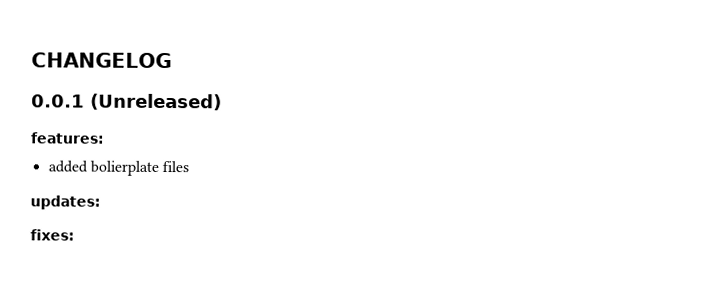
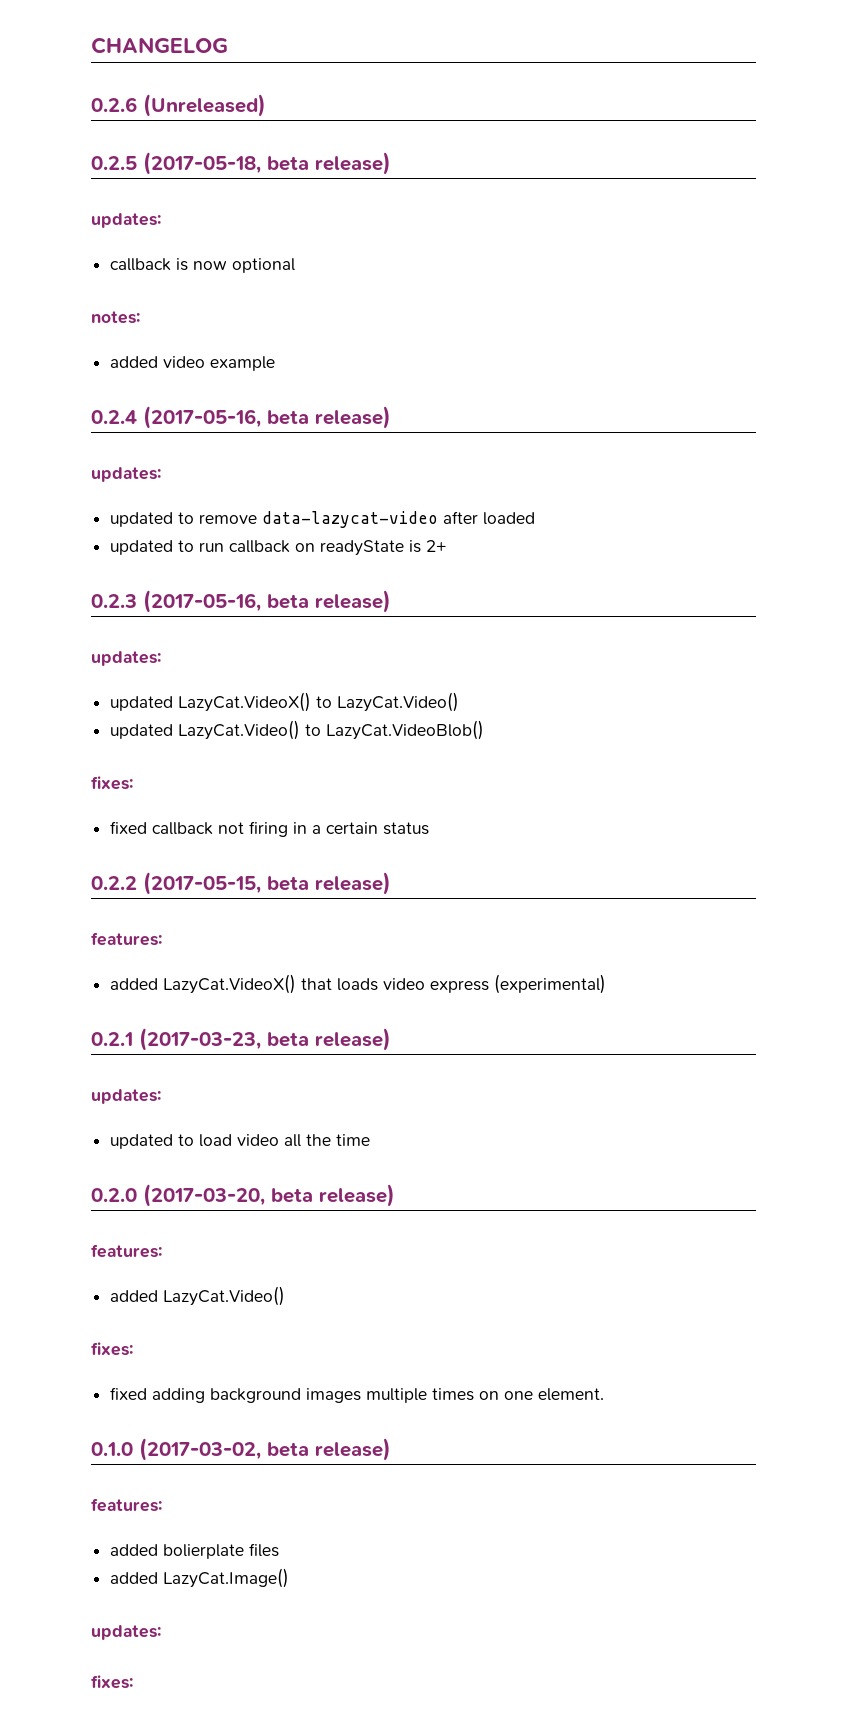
- 0.0.1 (Unreleased)
+ 0.2.6 (Unreleased)
+ 0.2.5 (2017-05-18, beta release)
+ updates:
+ callback is now optional
+ notes:
+ added video example
+ 0.2.4 (2017-05-16, beta release)
+ updates:
+ updated to remove data-lazycat-video after loaded
+ updated to run callback on readyState is 2+
+ 0.2.3 (2017-05-16, beta release)
+ updates:
+ updated LazyCat.VideoX() to LazyCat.Video()
+ updated LazyCat.Video() to LazyCat.VideoBlob()
+ fixes:
+ fixed callback not firing in a certain status
+ 0.2.2 (2017-05-15, beta release)
+ features:
+ added LazyCat.VideoX() that loads video express (experimental)
+ 0.2.1 (2017-03-23, beta release)
+ updates:
+ updated to load video all the time
+ 0.2.0 (2017-03-20, beta release)
+ features:
+ added LazyCat.Video()
+ fixes:
+ fixed adding background images multiple times on one element.
+ 0.1.0 (2017-03-02, beta release)
+ added LazyCat.Image()

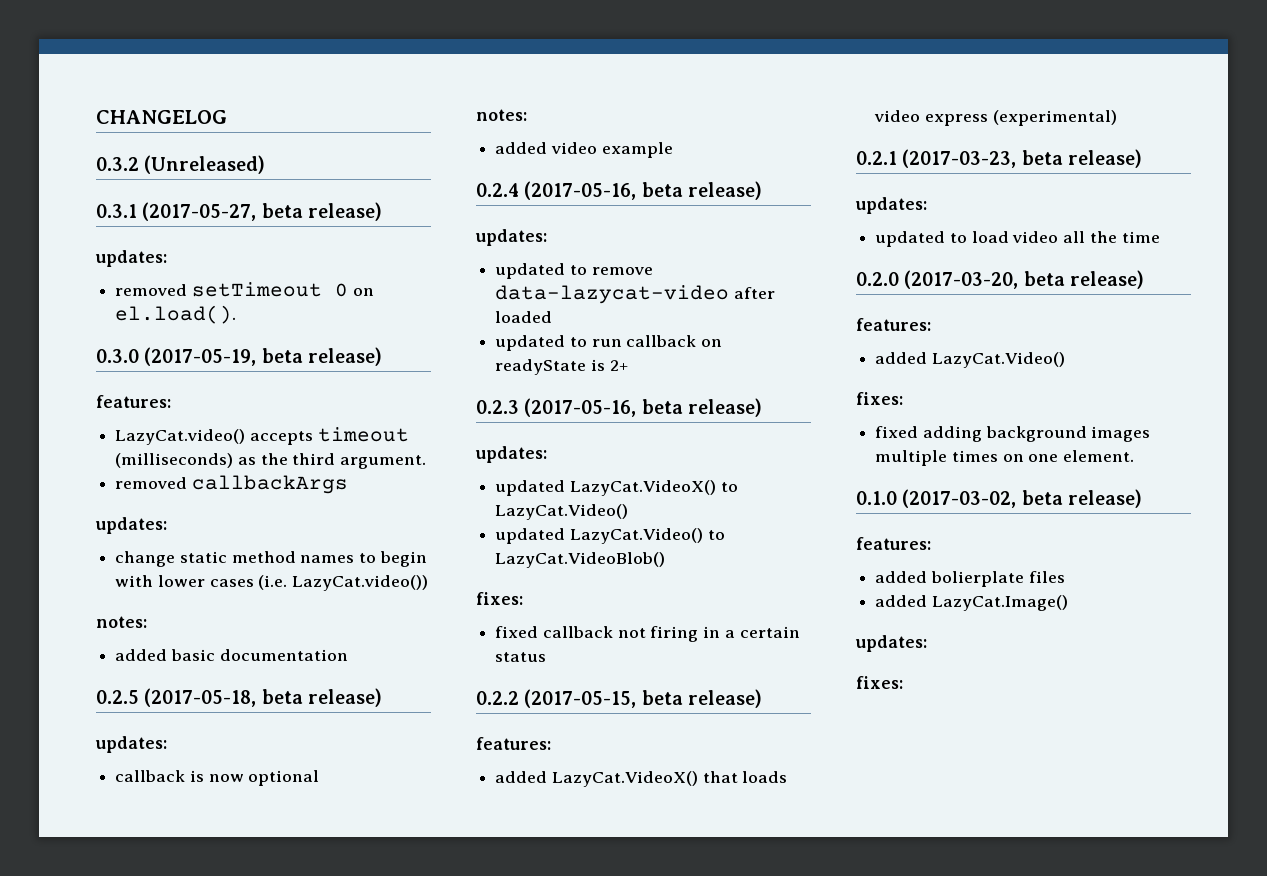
- 0.2.6 (Unreleased)
+ 0.3.2 (Unreleased)
+ 0.3.1 (2017-05-27, beta release)
+ updates:
+ removed setTimeout 0 on el.load().
+ 0.3.0 (2017-05-19, beta release)
+ features:
+ LazyCat.video() accepts timeout (milliseconds) as the third argument.
+ removed callbackArgs
+ updates:
+ change static method names to begin with lower cases (i.e. LazyCat.video())
+ notes:
+ added basic documentation

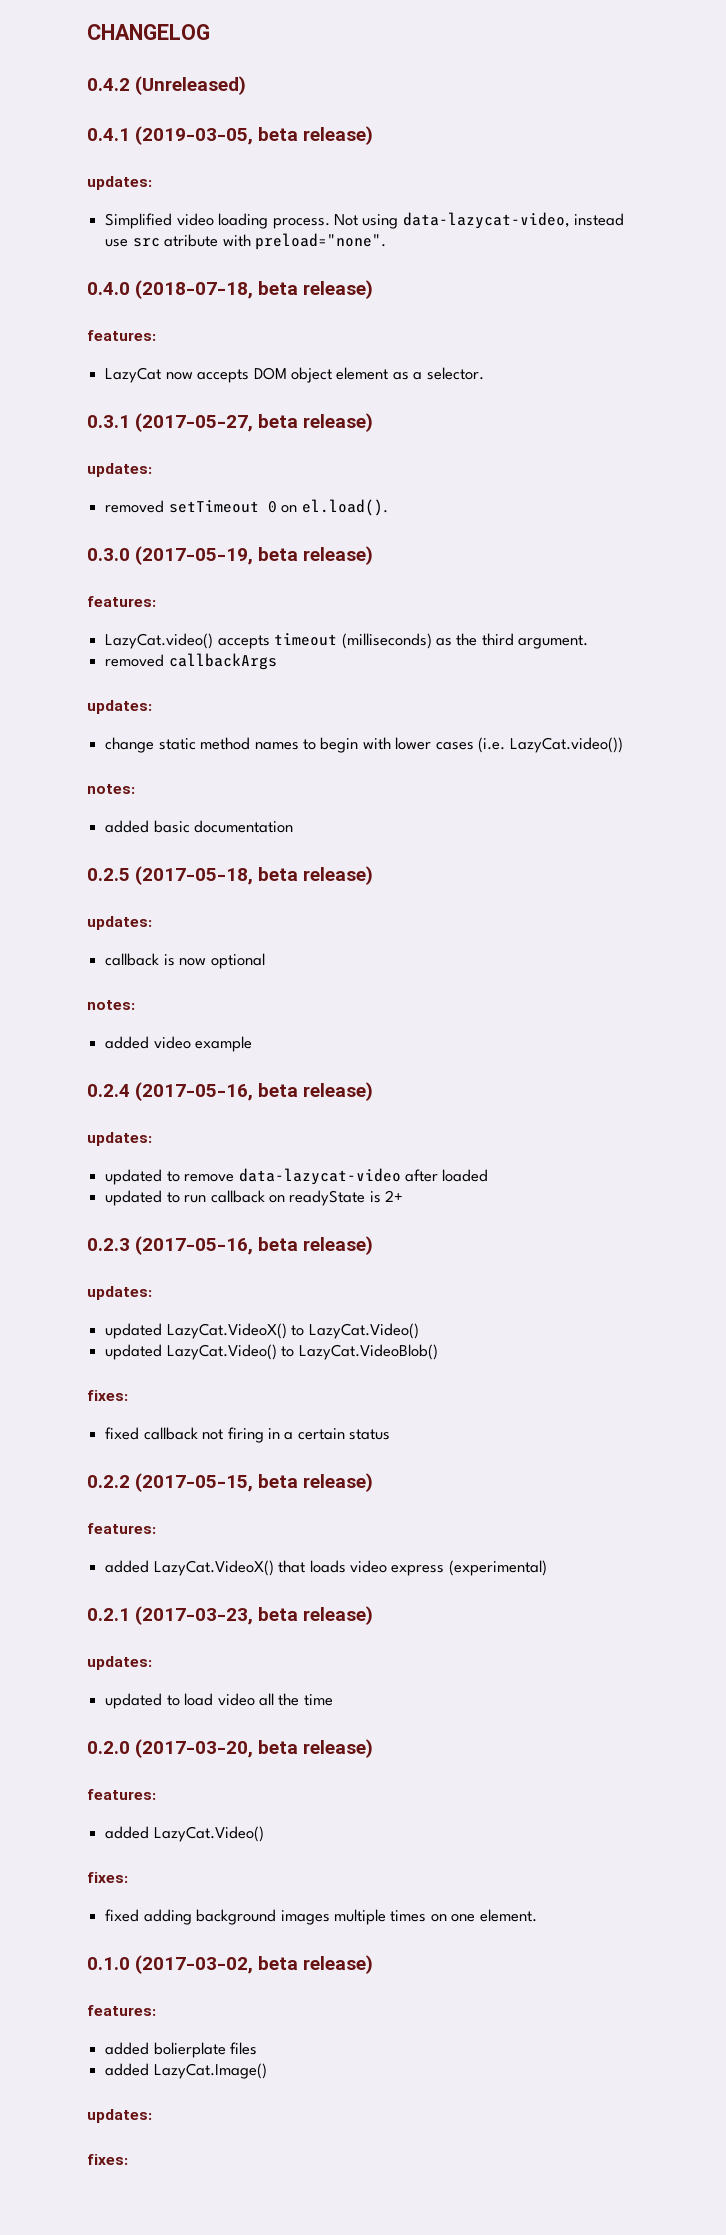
- 0.3.2 (Unreleased)
+ 0.4.2 (Unreleased)
+ 0.4.1 (2019-03-05, beta release)
+ updates:
+ Simplified video loading process. Not using data-lazycat-video, instead use src atribute with preload="none".
+ 0.4.0 (2018-07-18, beta release)
+ features:
+ LazyCat now accepts DOM object element as a selector.

